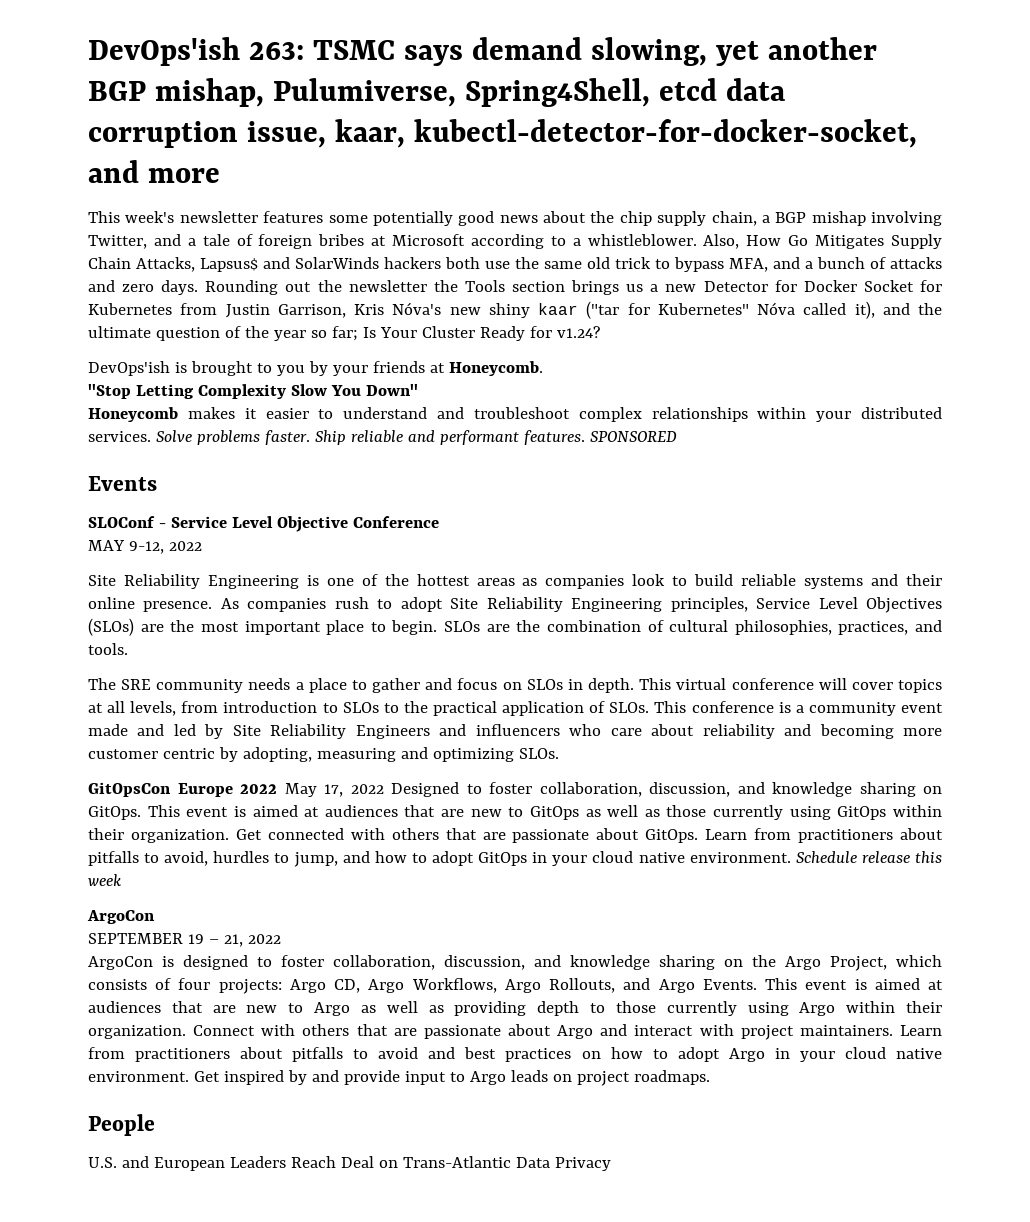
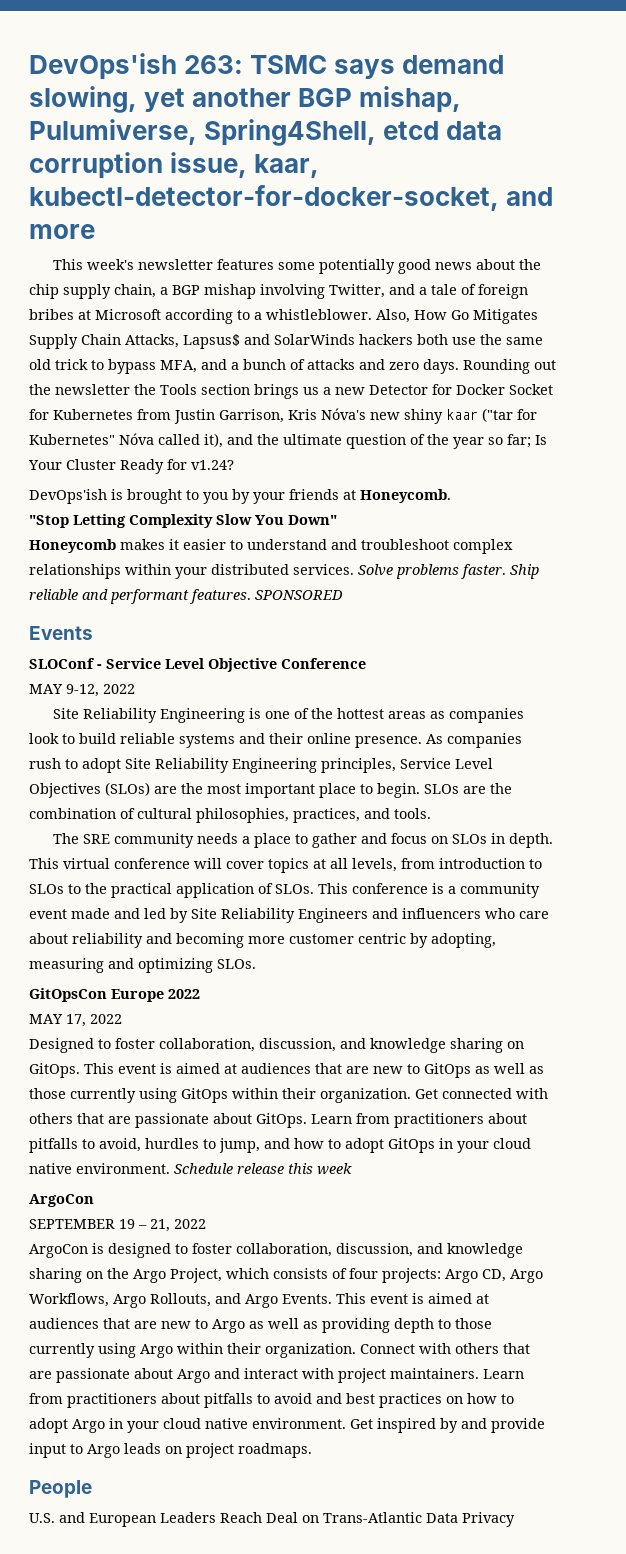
- GitOpsCon Europe 2022 May 17, 2022 Designed to foster collaboration, discussion, and knowledge sharing on GitOps.
+ GitOpsCon Europe 2022
+ MAY 17, 2022
+ Designed to foster collaboration, discussion, and knowledge sharing on GitOps.

